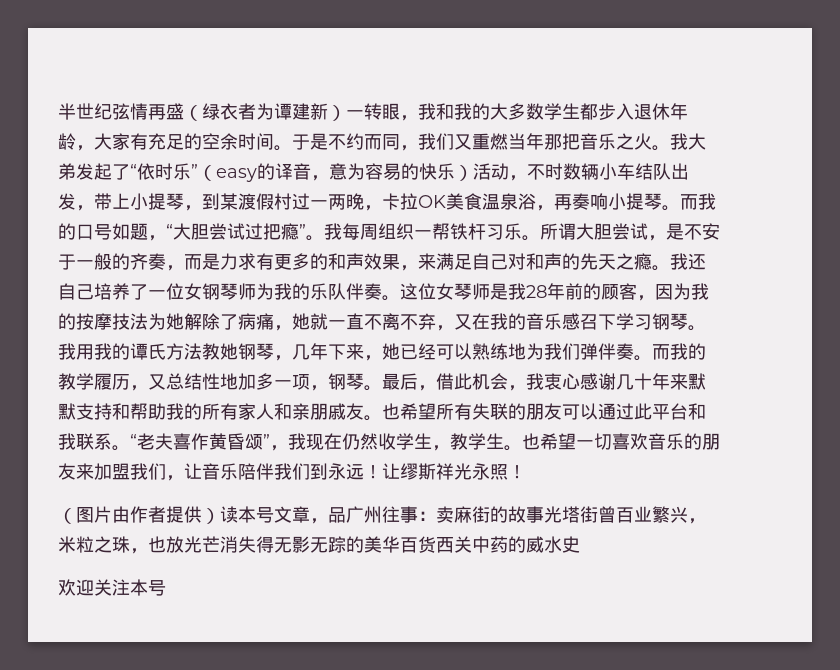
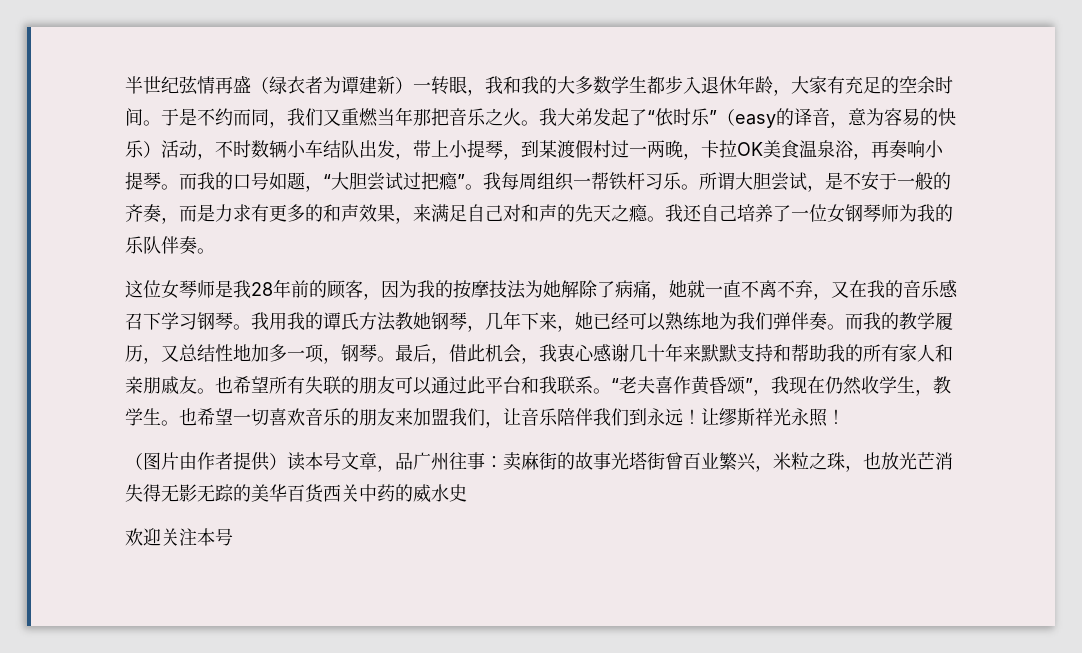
- 我还自己培养了一位女钢琴师为我的乐队伴奏。这位女琴师是我28年前的顾客，因为我的按摩技法为她解除了病痛，她就一直不离不弃，又在我的音乐感召下学习钢琴。
+ 我还自己培养了一位女钢琴师为我的乐队伴奏。
+ 这位女琴师是我28年前的顾客，因为我的按摩技法为她解除了病痛，她就一直不离不弃，又在我的音乐感召下学习钢琴。

